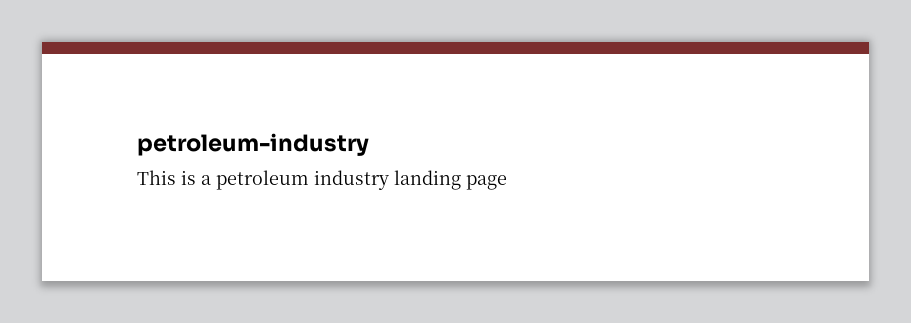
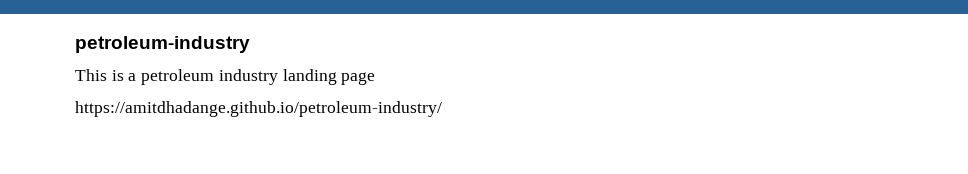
+ https://amitdhadange.github.io/petroleum-industry/

